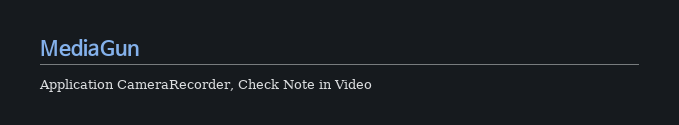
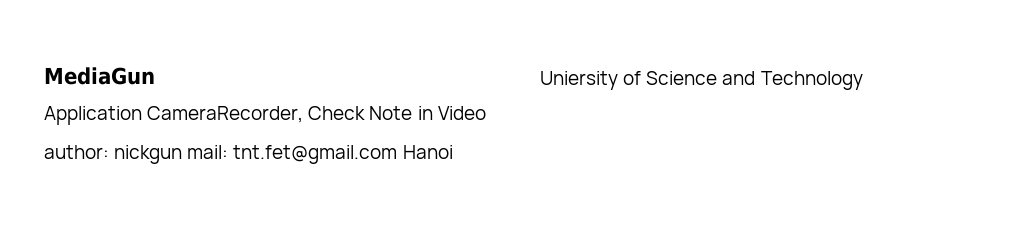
+ author: nickgun mail: tnt.fet@gmail.com Hanoi Uniersity of Science and Technology

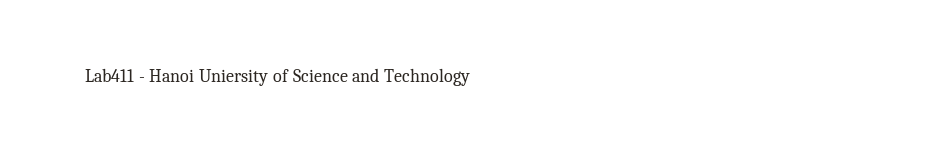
- MediaGun
- Application CameraRecorder, Check Note in Video
- author: nickgun mail: tnt.fet@gmail.com Hanoi Uniersity of Science and Technology
+ Lab411 - Hanoi Uniersity of Science and Technology

